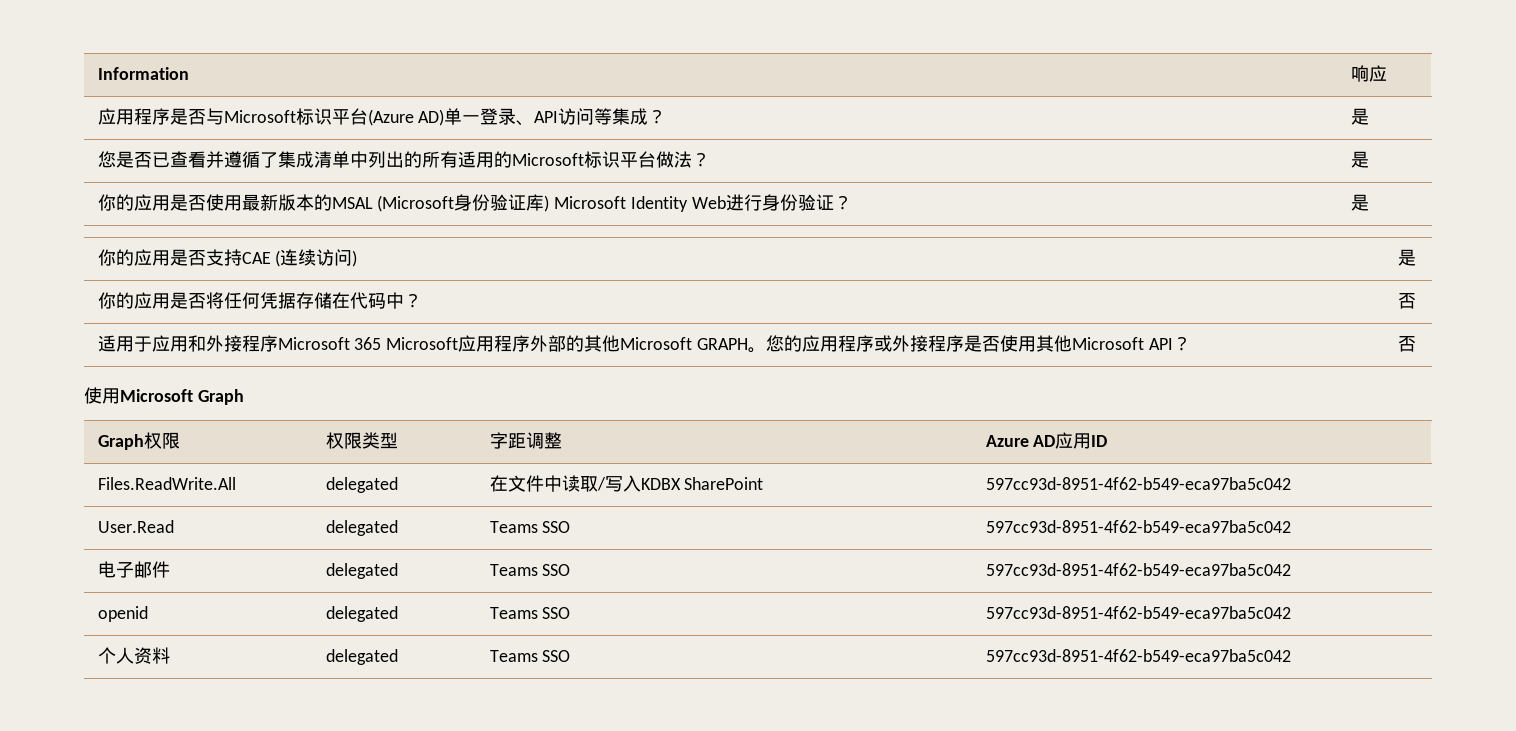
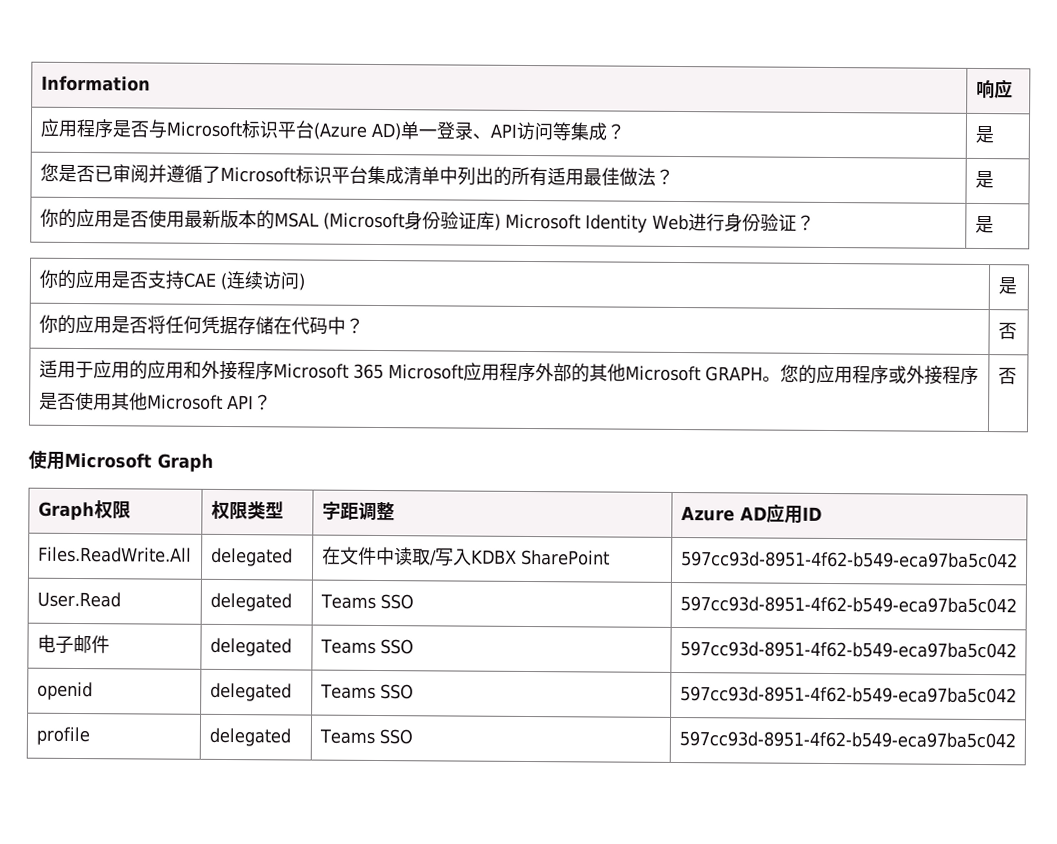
- 您是否已查看并遵循了集成清单中列出的所有适用的Microsoft标识平台做法？ | 是
+ 您是否已审阅并遵循了Microsoft标识平台集成清单中列出的所有适用最佳做法？ | 是
- 适用于应用和外接程序Microsoft 365 Microsoft应用程序外部的其他Microsoft GRAPH。您的应用程序或外接程序是否使用其他Microsoft API？ | 否
+ 适用于应用的应用和外接程序Microsoft 365 Microsoft应用程序外部的其他Microsoft GRAPH。您的应用程序或外接程序是否使用其他Microsoft API？ | 否
- 个人资料 | delegated | Teams SSO | 597cc93d-8951-4f62-b549-eca97ba5c042
+ profile | delegated | Teams SSO | 597cc93d-8951-4f62-b549-eca97ba5c042

